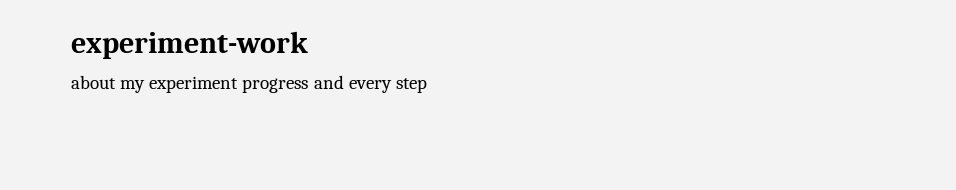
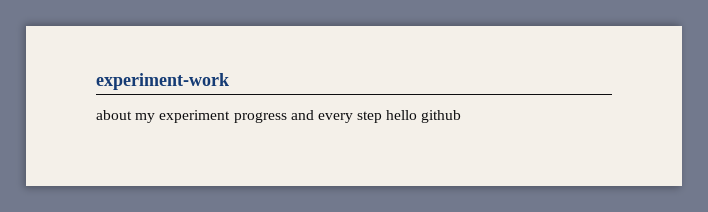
- about my experiment progress and every step
+ about my experiment progress and every step hello github

